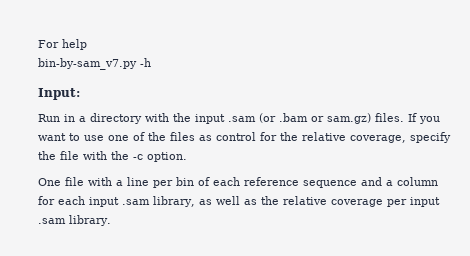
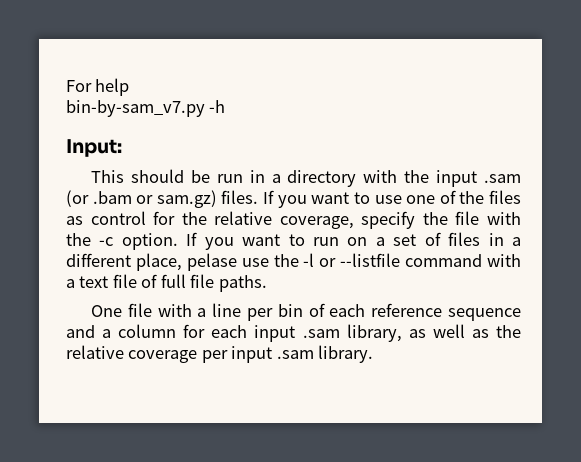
- Run in a directory with the input .sam (or .bam or sam.gz) files.
+ This should be run in a directory with the input .sam (or .bam or sam.gz) files.
+ If you want to run on a set of files in a different place, pelase use the -l or --listfile command with a text file of full file paths.

